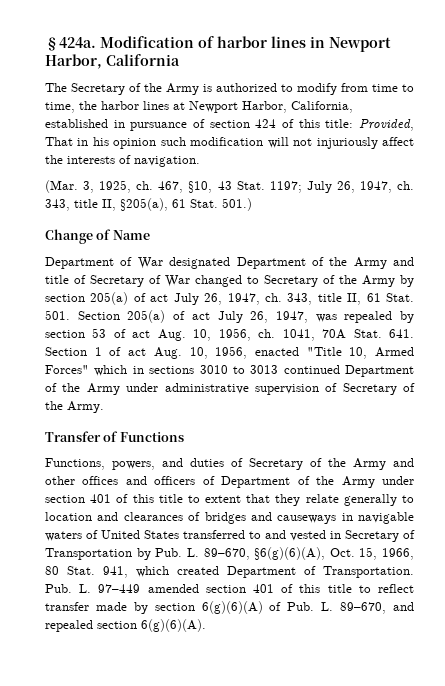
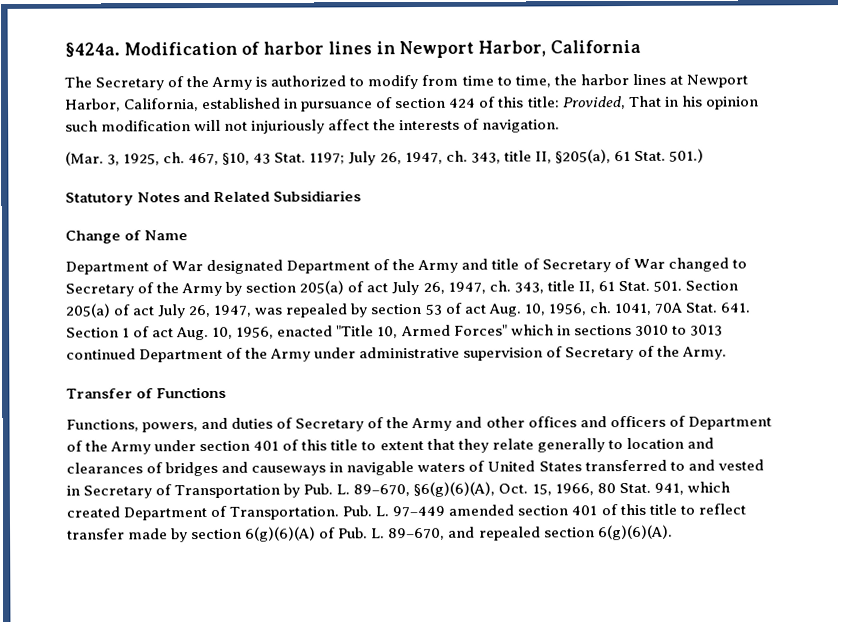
+ Statutory Notes and Related Subsidiaries

